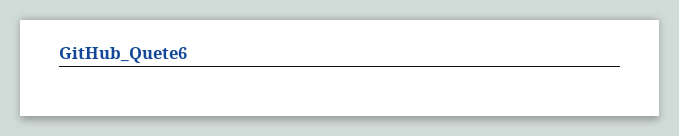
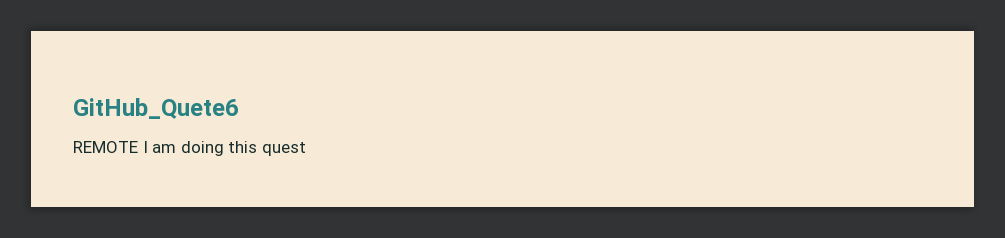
+ REMOTE I am doing this quest

